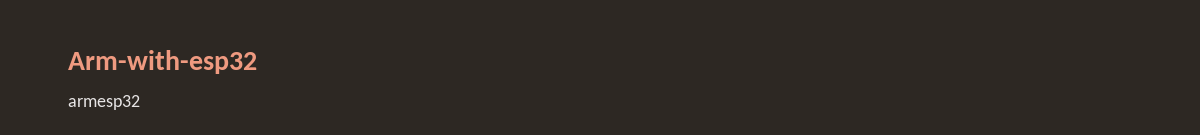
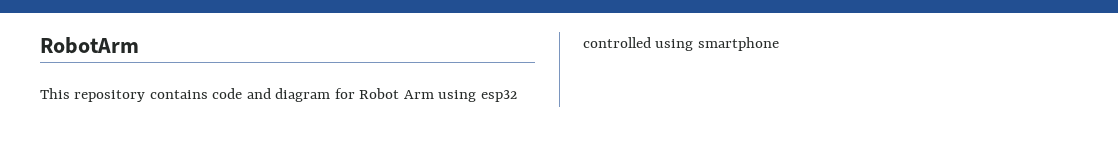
- Arm-with-esp32
- armesp32
+ RobotArm
+ This repository contains code and diagram for Robot Arm using esp32 controlled using smartphone

